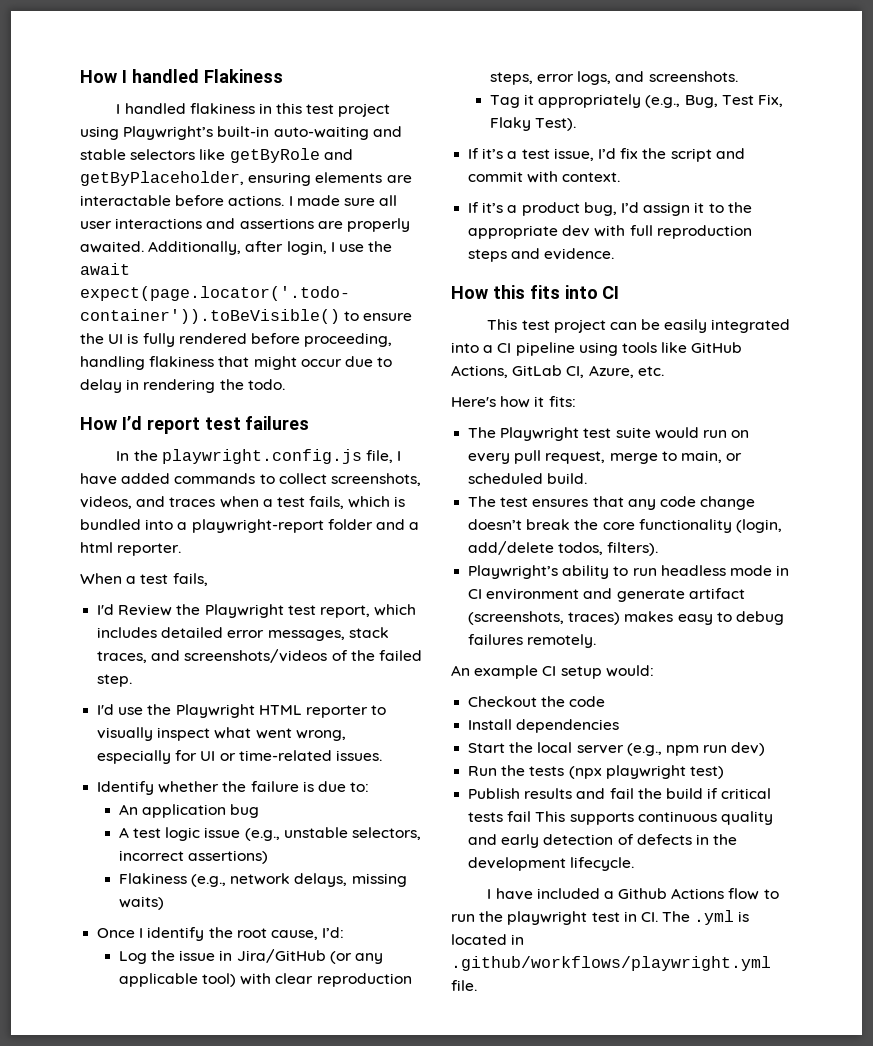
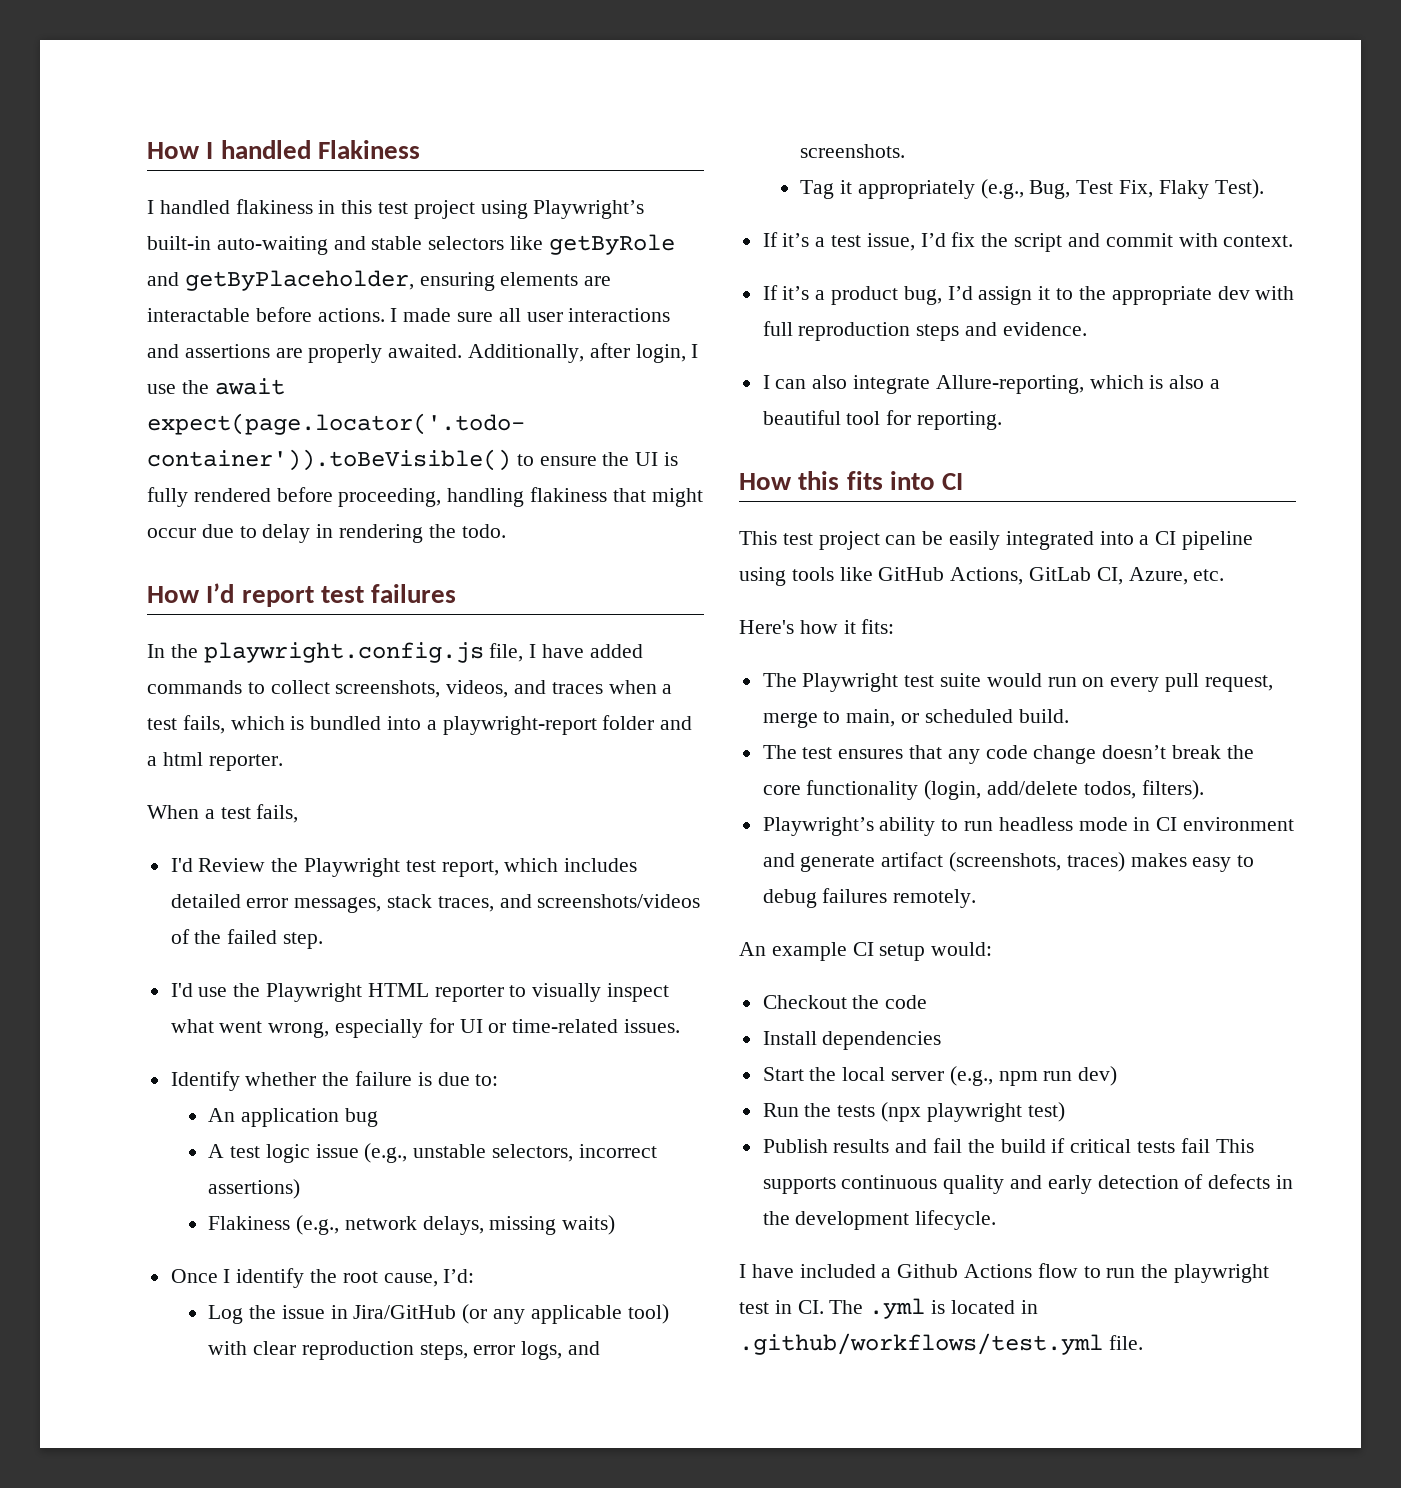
+ I can also integrate Allure-reporting, which is also a beautiful tool for reporting.
- I have included a Github Actions flow to run the playwright test in CI. The .yml is located in .github/workflows/playwright.yml file.
+ I have included a Github Actions flow to run the playwright test in CI. The .yml is located in .github/workflows/test.yml file.

